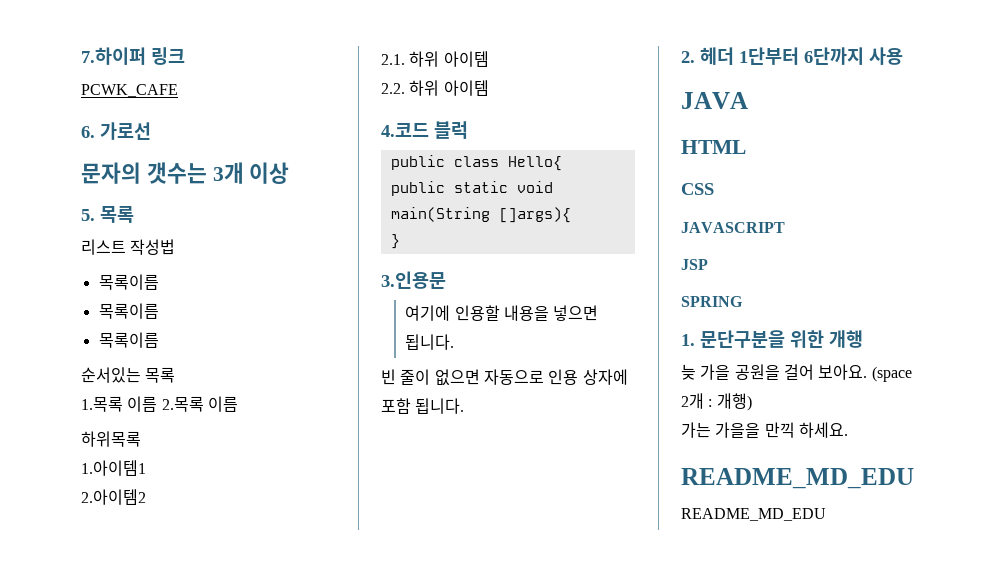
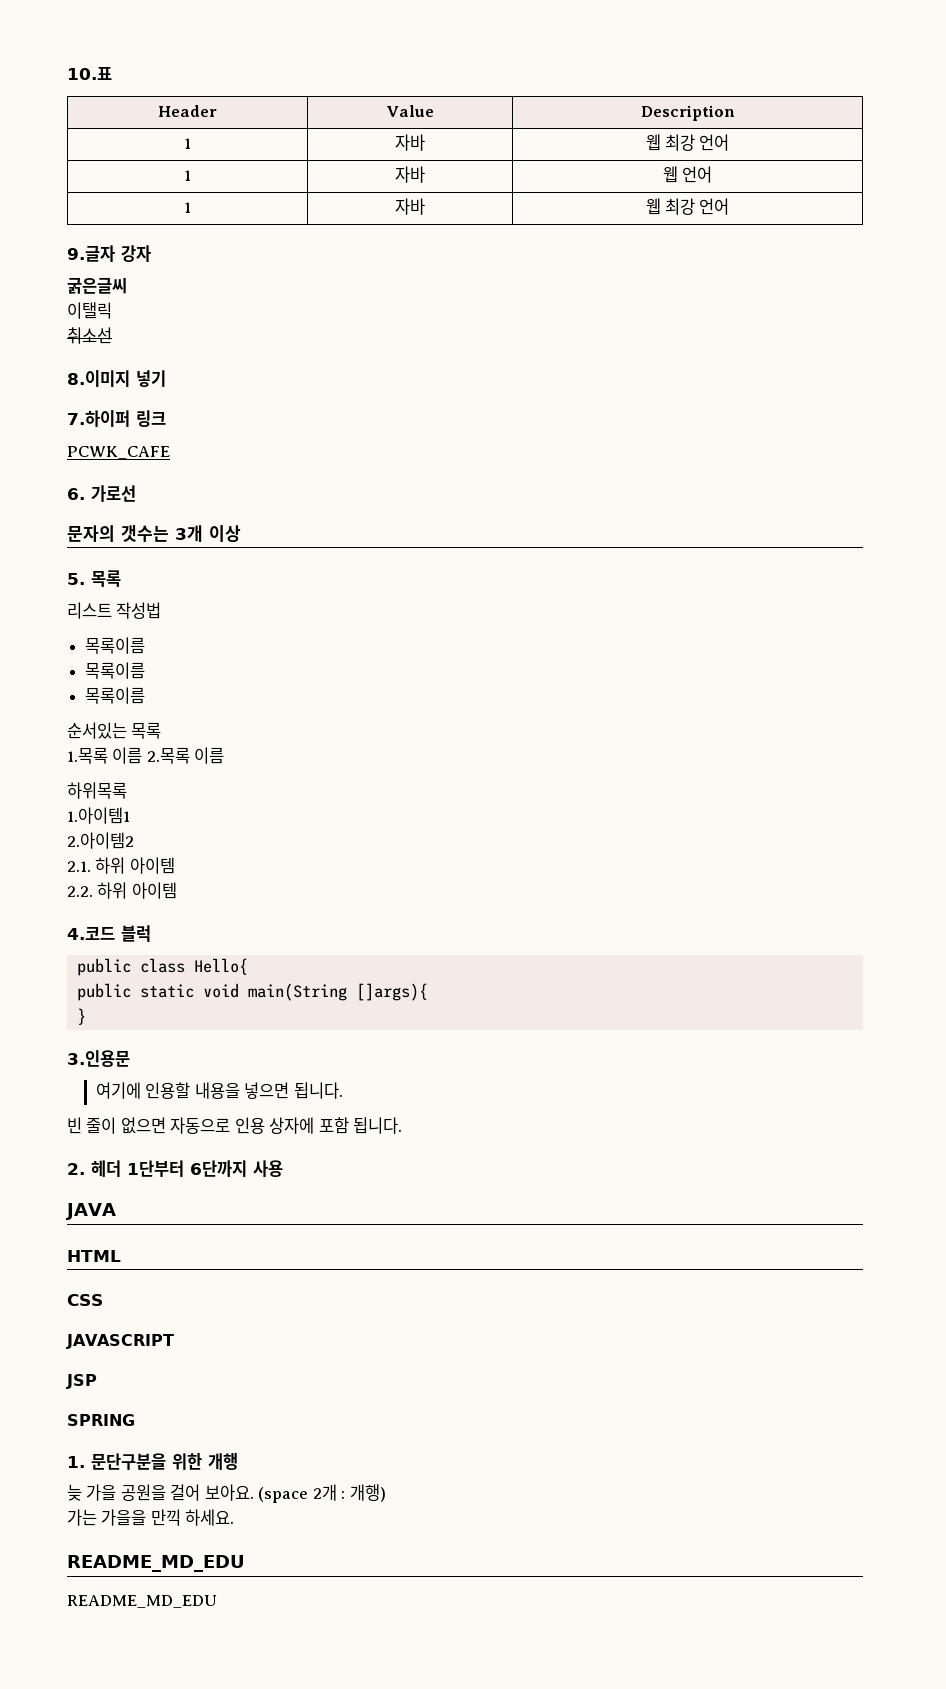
+ 10.표
+ Header | Value | Description
+ 1 | 자바 | 웹 최강 언어
+ 1 | 자바 | 웹 언어
+ 1 | 자바 | 웹 최강 언어
+ 9.글자 강자
+ 굵은글씨
+ 이탤릭
+ 취소선
+ 8.이미지 넣기

